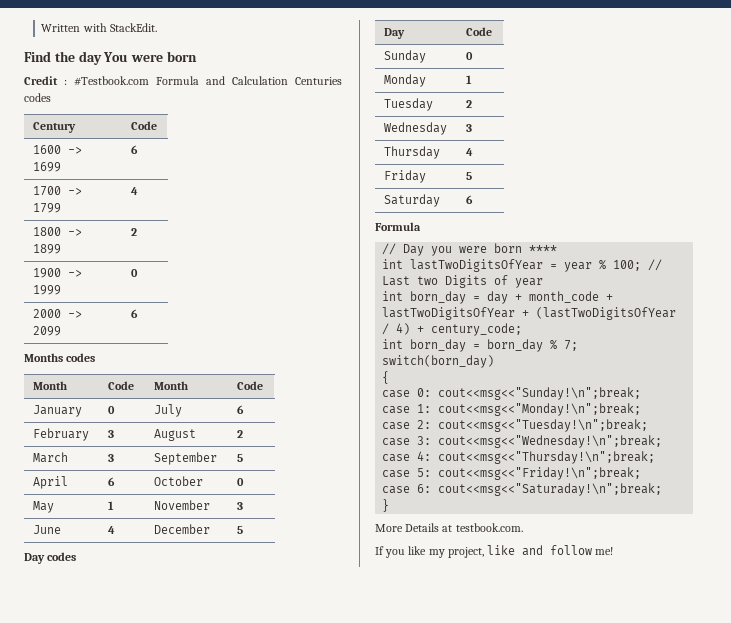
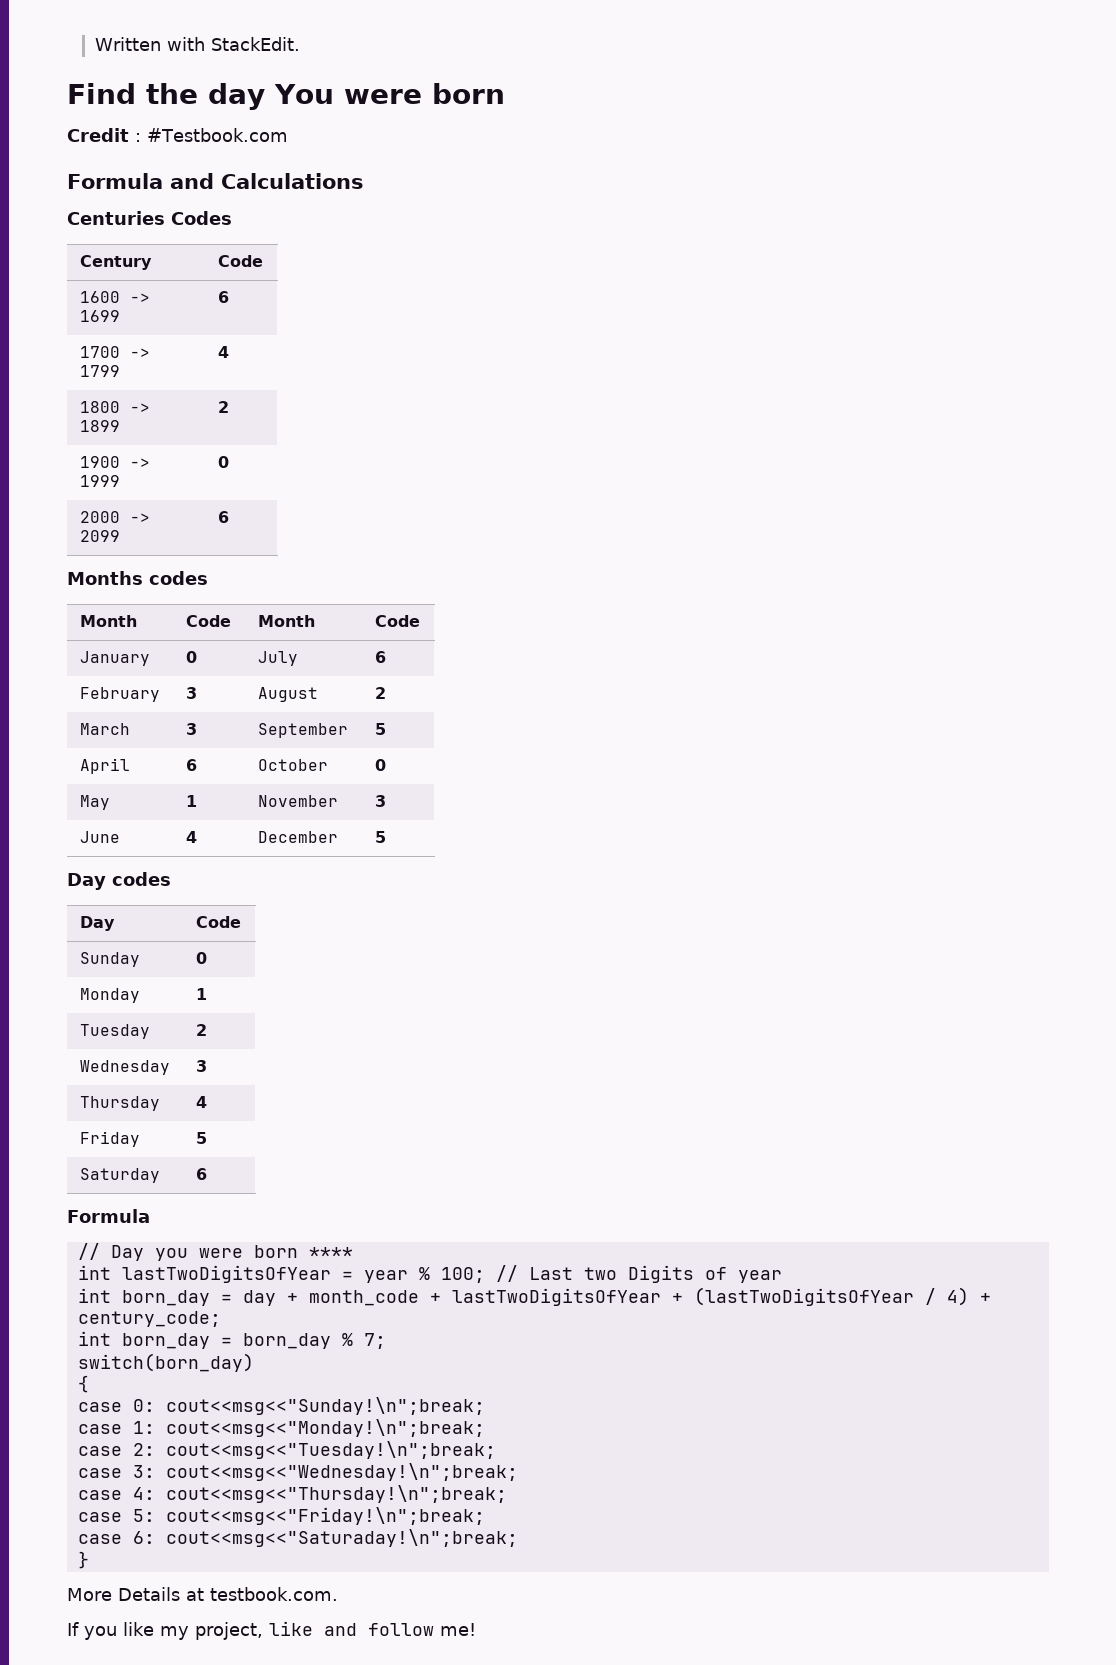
- Credit : #Testbook.com Formula and Calculation Centuries codes
+ Credit : #Testbook.com
+ Formula and Calculations
+ Centuries Codes

